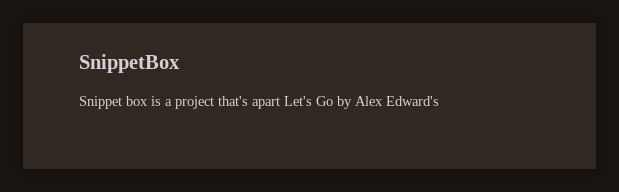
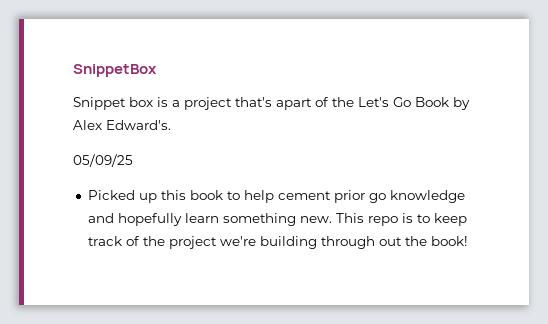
- Snippet box is a project that's apart Let's Go by Alex Edward's
+ Snippet box is a project that's apart of the Let's Go Book by Alex Edward's.
+ 05/09/25
+ Picked up this book to help cement prior go knowledge and hopefully learn something new. This repo is to keep track of the project we're building through out the book!

